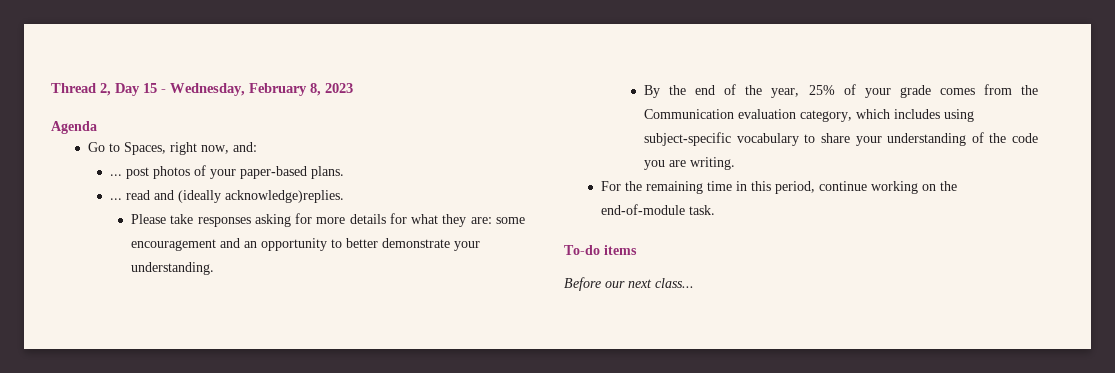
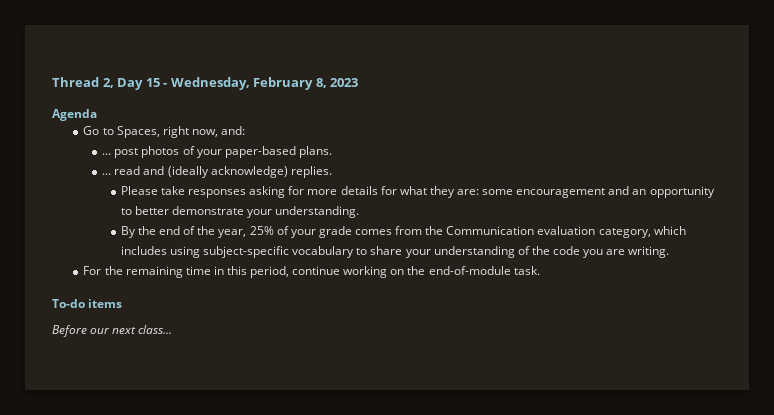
- ... read and (ideally acknowledge)replies.
+ ... read and (ideally acknowledge) replies.

